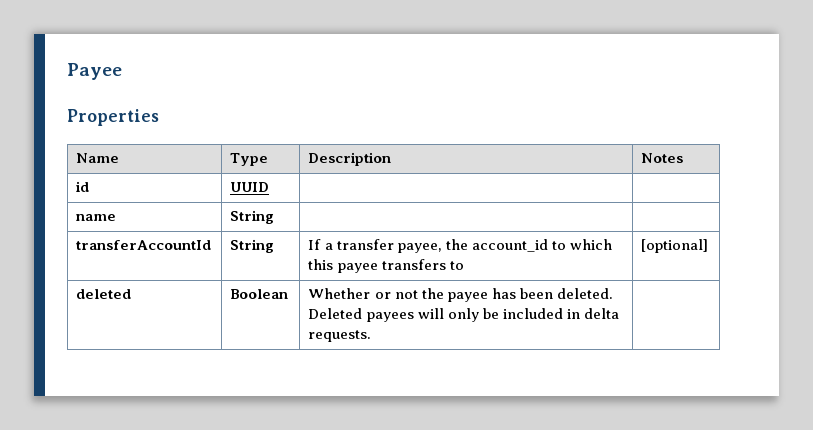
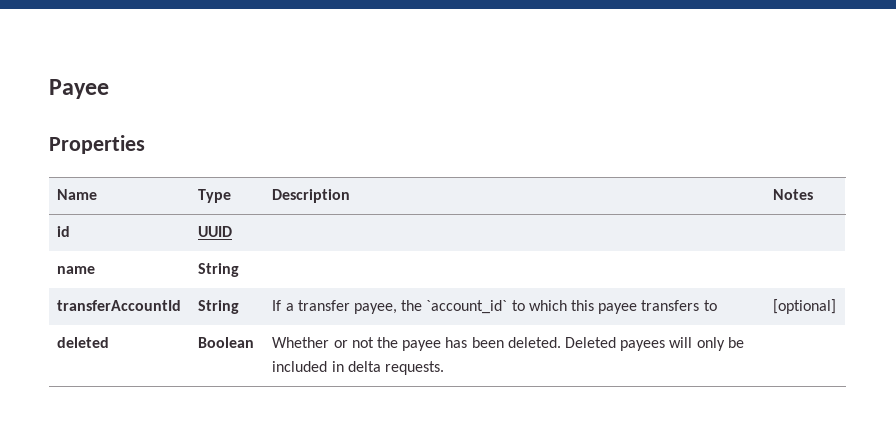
- transferAccountId | String | If a transfer payee, the account_id to which this payee transfers to | [optional]
+ transferAccountId | String | If a transfer payee, the `account_id` to which this payee transfers to | [optional]

